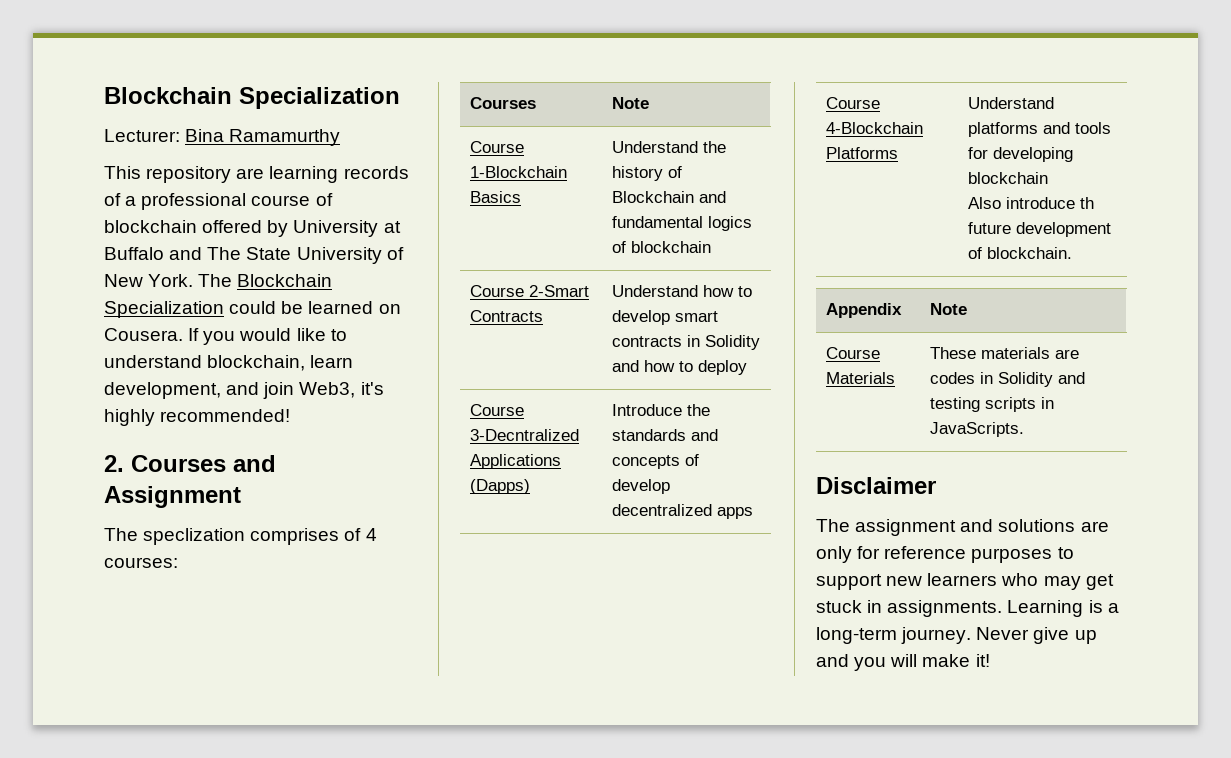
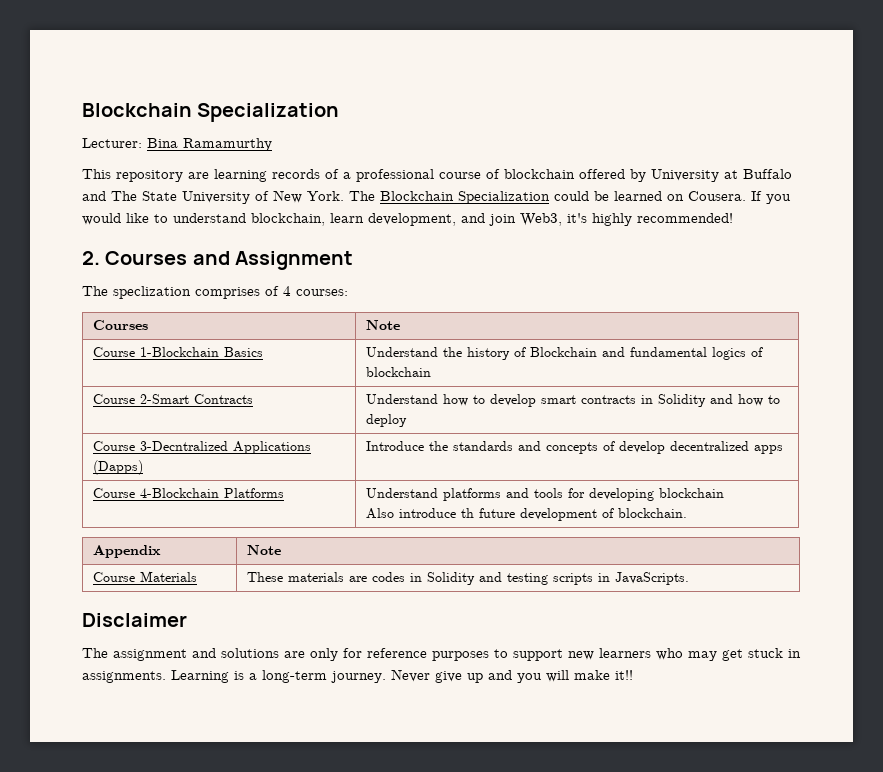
- Never give up and you will make it!
+ Never give up and you will make it!!

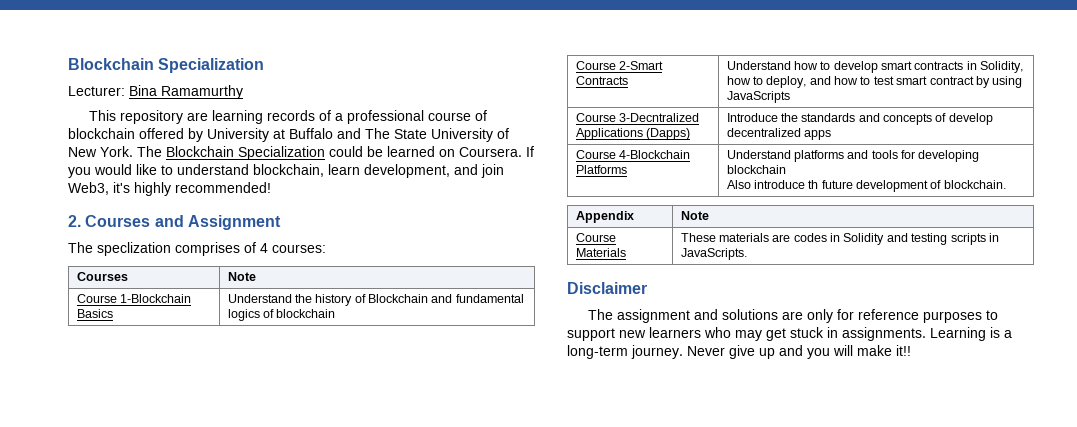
- The Blockchain Specialization could be learned on Cousera.
+ The Blockchain Specialization could be learned on Coursera.
- Course 2-Smart Contracts | Understand how to develop smart contracts in Solidity and how to deploy
+ Course 2-Smart Contracts | Understand how to develop smart contracts in Solidity, how to deploy, and how to test smart contract by using JavaScripts

